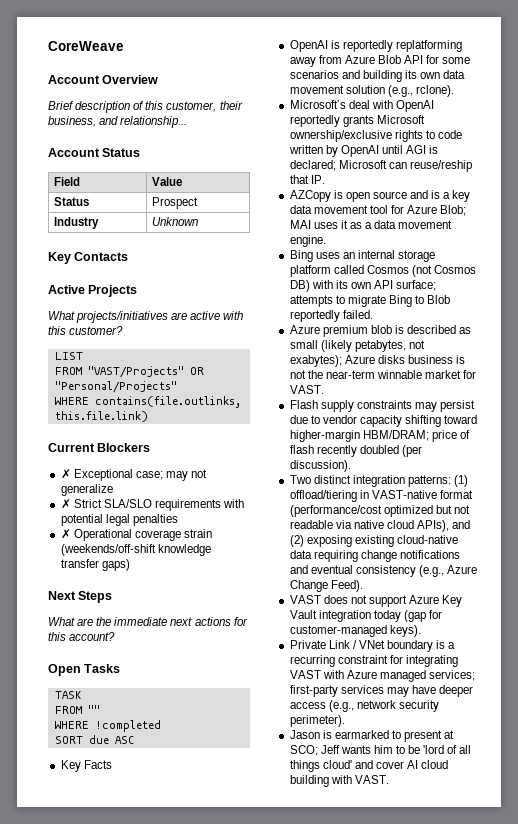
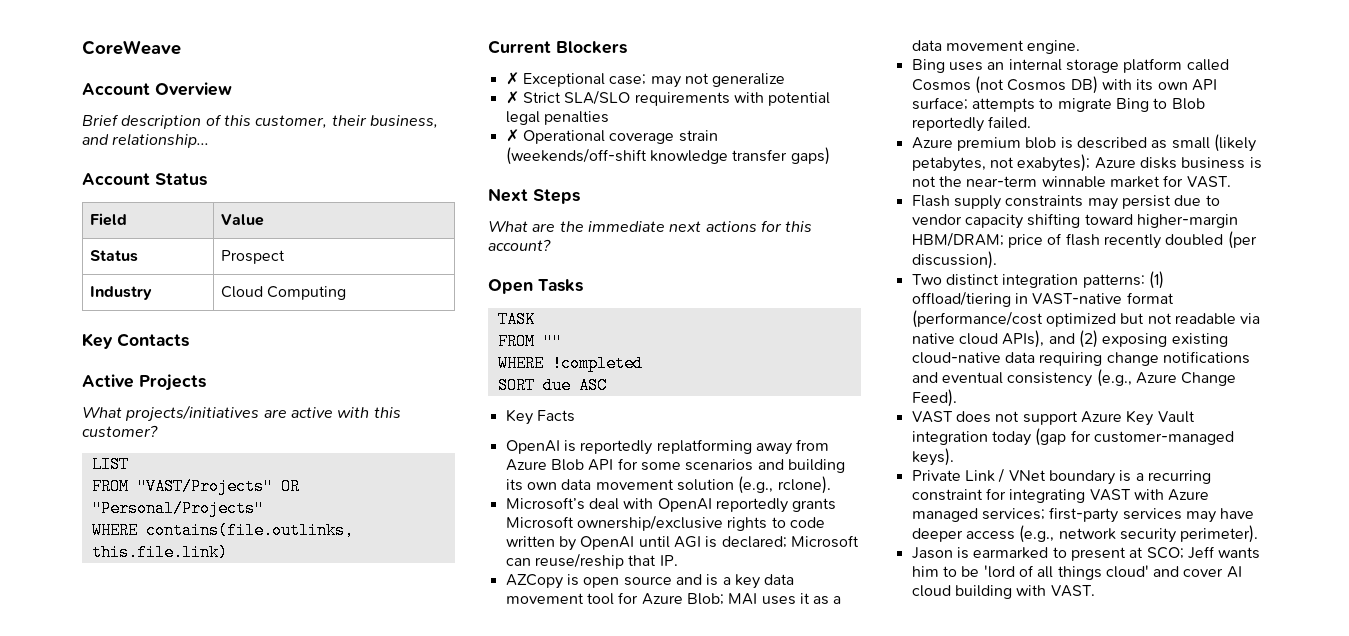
- Industry | Unknown
+ Industry | Cloud Computing

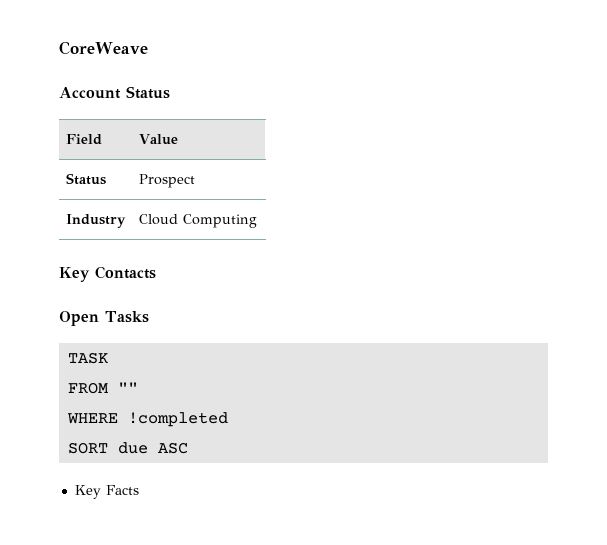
- Account Overview
- Brief description of this customer, their business, and relationship...
- Active Projects
- What projects/initiatives are active with this customer?
- LIST
- FROM "VAST/Projects" OR "Personal/Projects"
- WHERE contains(file.outlinks, this.file.link)
- Current Blockers
- ✗ Exceptional case; may not generalize
- ✗ Strict SLA/SLO requirements with potential legal penalties
- ✗ Operational coverage strain (weekends/off-shift knowledge transfer gaps)
- Next Steps
- What are the immediate next actions for this account?
- OpenAI is reportedly replatforming away from Azure Blob API for some scenarios and building its own data movement solution (e.g., rclone).
- Microsoft’s deal with OpenAI reportedly grants Microsoft ownership/exclusive rights to code written by OpenAI until AGI is declared; Microsoft can reuse/reship that IP.
- AZCopy is open source and is a key data movement tool for Azure Blob; MAI uses it as a data movement engine.
- Bing uses an internal storage platform called Cosmos (not Cosmos DB) with its own API surface; attempts to migrate Bing to Blob reportedly failed.
- Azure premium blob is described as small (likely petabytes, not exabytes); Azure disks business is not the near-term winnable market for VAST.
- Flash supply constraints may persist due to vendor capacity shifting toward higher-margin HBM/DRAM; price of flash recently doubled (per discussion).
- Two distinct integration patterns: (1) offload/tiering in VAST-native format (performance/cost optimized but not readable via native cloud APIs), and (2) exposing existing cloud-native data requiring change notifications and eventual consistency (e.g., Azure Change Feed).
- VAST does not support Azure Key Vault integration today (gap for customer-managed keys).
- Private Link / VNet boundary is a recurring constraint for integrating VAST with Azure managed services; first-party services may have deeper access (e.g., network security perimeter).
- Jason is earmarked to present at SCO; Jeff wants him to be 'lord of all things cloud' and cover AI cloud building with VAST.

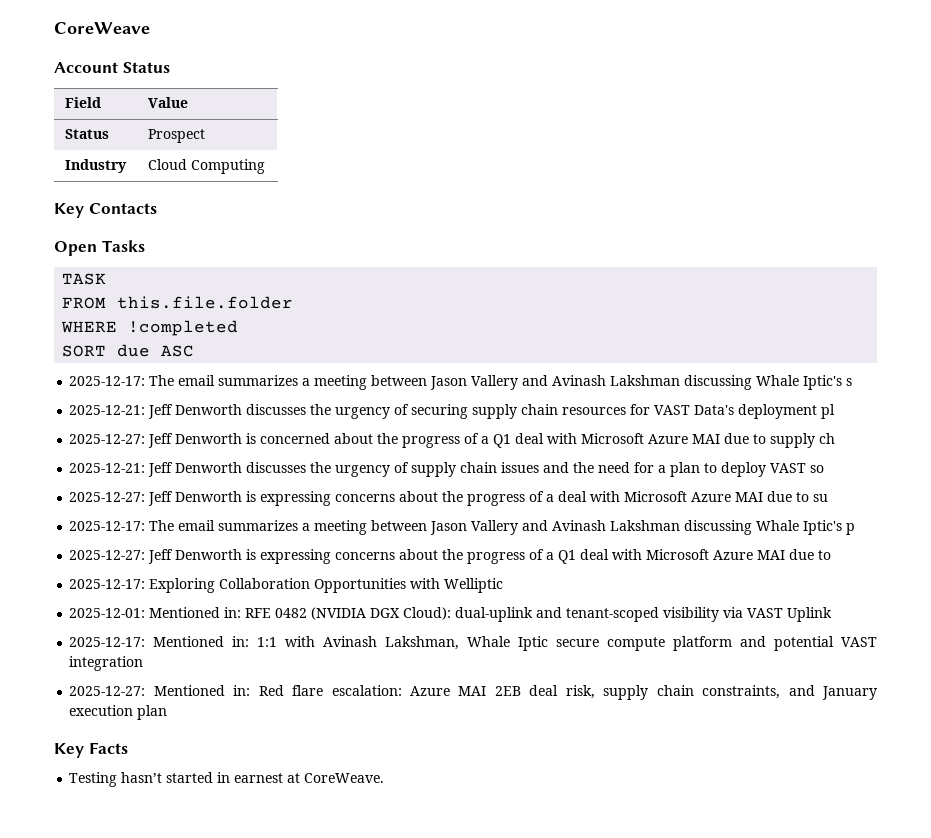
- FROM ""
+ FROM this.file.folder
+ 2025-12-17: The email summarizes a meeting between Jason Vallery and Avinash Lakshman discussing Whale Iptic's s
+ 2025-12-21: Jeff Denworth discusses the urgency of securing supply chain resources for VAST Data's deployment pl
+ 2025-12-27: Jeff Denworth is concerned about the progress of a Q1 deal with Microsoft Azure MAI due to supply ch
+ 2025-12-21: Jeff Denworth discusses the urgency of supply chain issues and the need for a plan to deploy VAST so
+ 2025-12-27: Jeff Denworth is expressing concerns about the progress of a deal with Microsoft Azure MAI due to su
+ 2025-12-17: The email summarizes a meeting between Jason Vallery and Avinash Lakshman discussing Whale Iptic's p
+ 2025-12-27: Jeff Denworth is expressing concerns about the progress of a Q1 deal with Microsoft Azure MAI due to
+ 2025-12-17: Exploring Collaboration Opportunities with Welliptic
+ 2025-12-01: Mentioned in: RFE 0482 (NVIDIA DGX Cloud): dual-uplink and tenant-scoped visibility via VAST Uplink
+ 2025-12-17: Mentioned in: 1:1 with Avinash Lakshman, Whale Iptic secure compute platform and potential VAST integration
+ 2025-12-27: Mentioned in: Red flare escalation: Azure MAI 2EB deal risk, supply chain constraints, and January execution plan
  Key Facts
+ Testing hasn’t started in earnest at CoreWeave.

